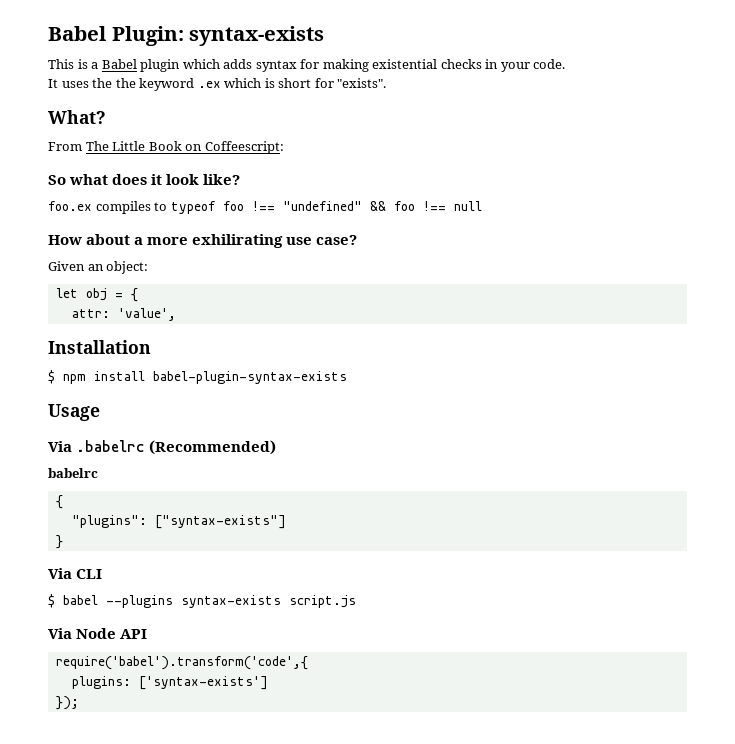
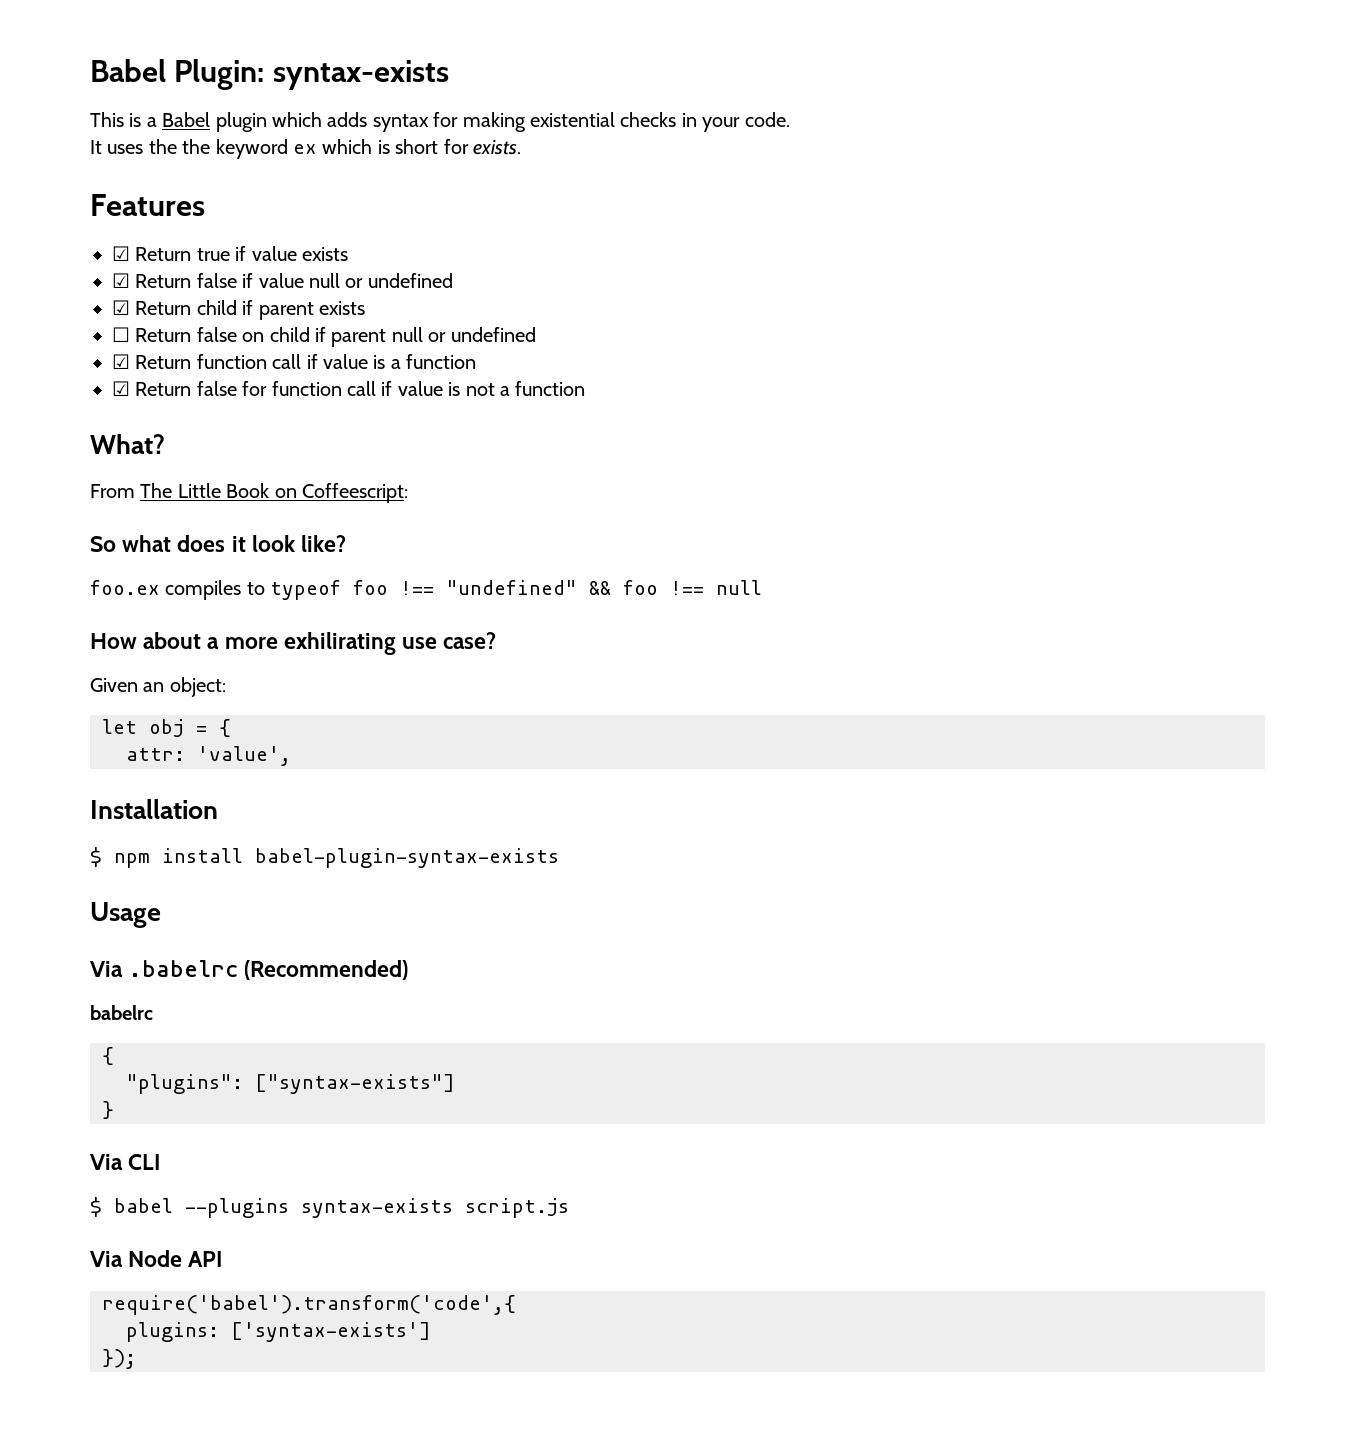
- It uses the the keyword .ex which is short for "exists".
+ It uses the the keyword ex which is short for exists.
+ Features
+ ☑ Return true if value exists
+ ☑ Return false if value null or undefined
+ ☑ Return child if parent exists
+ ☐ Return false on child if parent null or undefined
+ ☑ Return function call if value is a function
+ ☑ Return false for function call if value is not a function

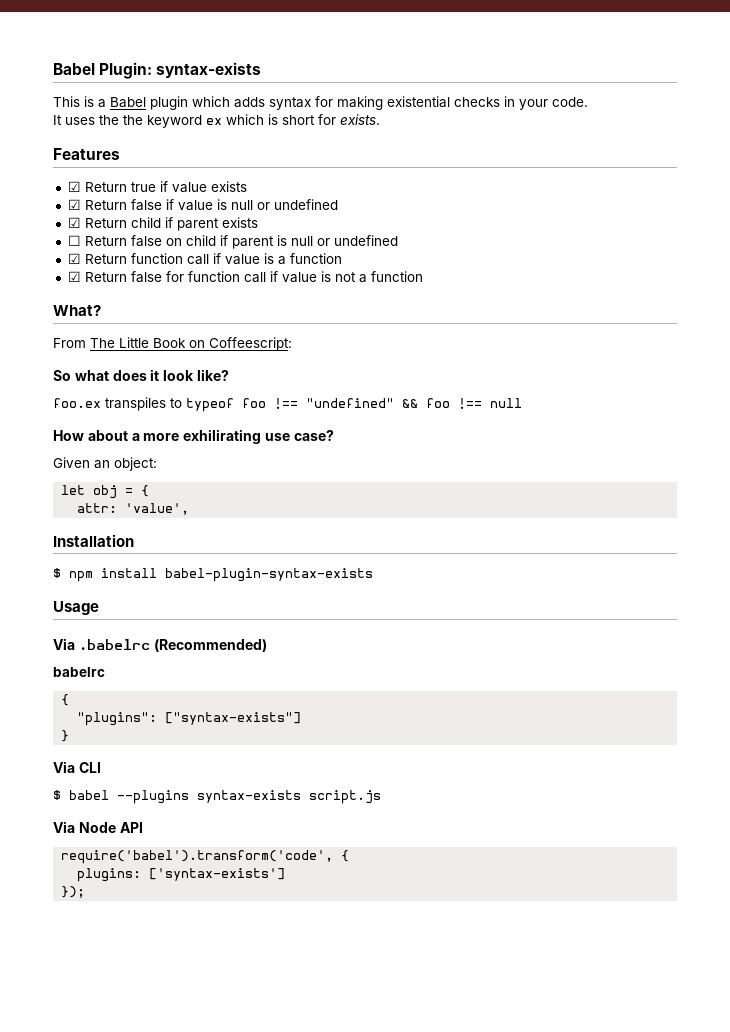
- ☑ Return false if value null or undefined
+ ☑ Return false if value is null or undefined
- ☐ Return false on child if parent null or undefined
+ ☐ Return false on child if parent is null or undefined
- foo.ex compiles to typeof foo !== "undefined" && foo !== null
+ foo.ex transpiles to typeof foo !== "undefined" && foo !== null
- require('babel').transform('code',{
+ require('babel').transform('code', {

